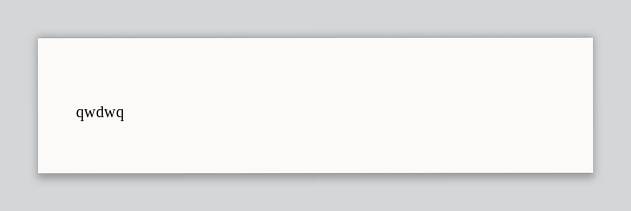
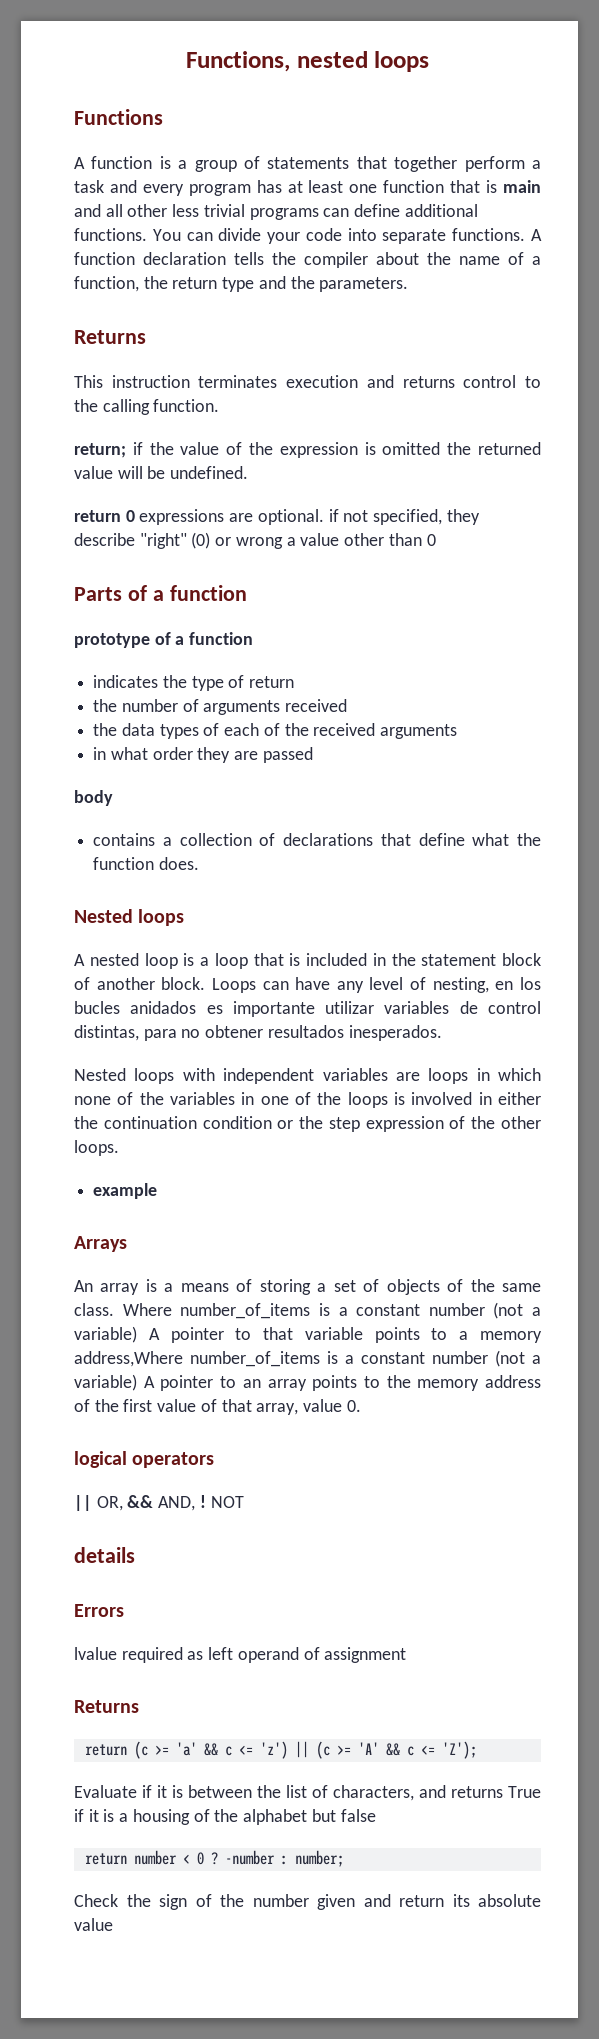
- qwdwq
+ Functions, nested loops
+ Functions
+ A function is a group of statements that together perform a task and every program has at least one function that is main and all other less trivial programs can define additional functions. You can divide your code into separate functions. A function declaration tells the compiler about the name of a function, the return type and the parameters.
+ Returns
+ This instruction terminates execution and returns control to the calling function.
+ return; if the value of the expression is omitted the returned value will be undefined.
+ return 0 expressions are optional. if not specified, they describe "right" (0) or wrong a value other than 0
+ Parts of a function
+ prototype of a function
+ indicates the type of return
+ the number of arguments received
+ the data types of each of the received arguments
+ in what order they are passed
+ body
+ contains a collection of declarations that define what the function does.
+ Nested loops
+ A nested loop is a loop that is included in the statement block of another block. Loops can have any level of nesting, en los bucles anidados es importante utilizar variables de control distintas, para no obtener resultados inesperados.
+ Nested loops with independent variables are loops in which none of the variables in one of the loops is involved in either the continuation condition or the step expression of the other loops.
+ example
+ Arrays
+ An array is a means of storing a set of objects of the same class. Where number_of_items is a constant number (not a variable) A pointer to that variable points to a memory address,Where number_of_items is a constant number (not a variable) A pointer to an array points to the memory address of the first value of that array, value 0.
+ logical operators
+ || OR, && AND, ! NOT
+ details
+ Errors
+ lvalue required as left operand of assignment
+ Returns
+ return (c >= 'a' && c <= 'z') || (c >= 'A' && c <= 'Z');
+ Evaluate if it is between the list of characters, and returns True if it is a housing of the alphabet but false
+ return number < 0 ? -number : number;
+ Check the sign of the number given and return its absolute value

